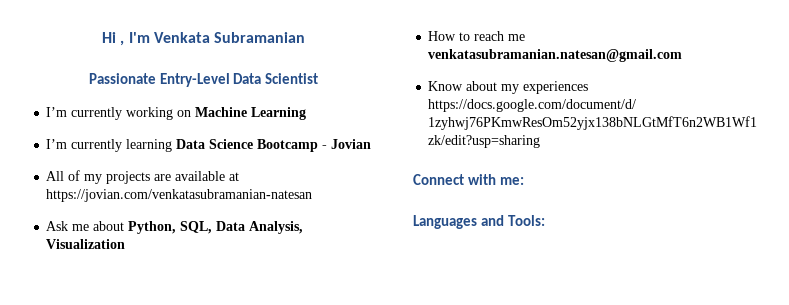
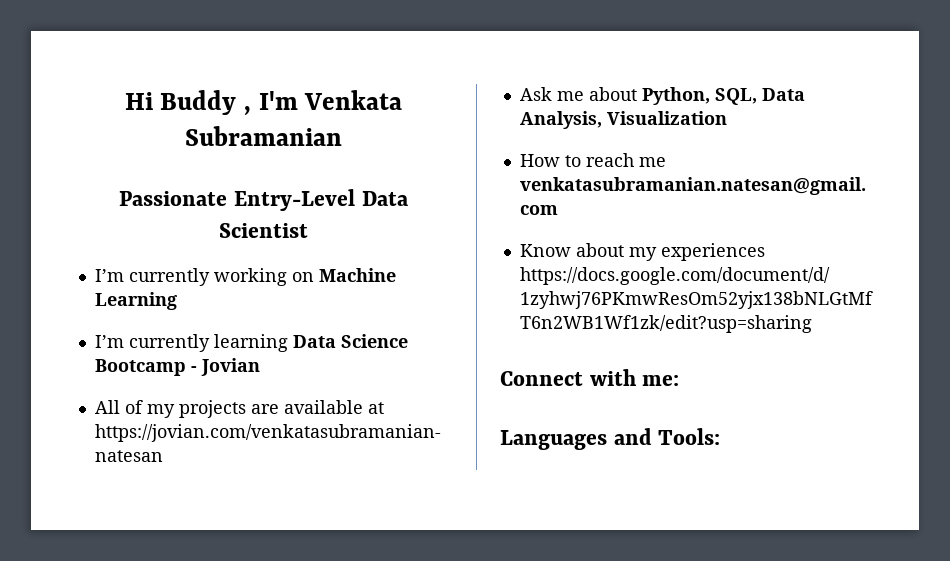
- Hi , I'm Venkata Subramanian
+ Hi Buddy , I'm Venkata Subramanian

